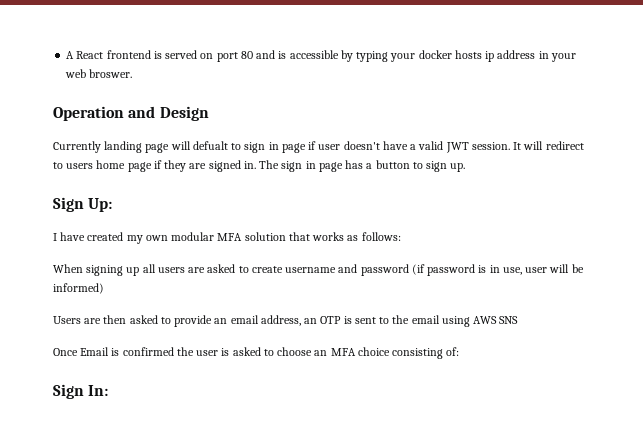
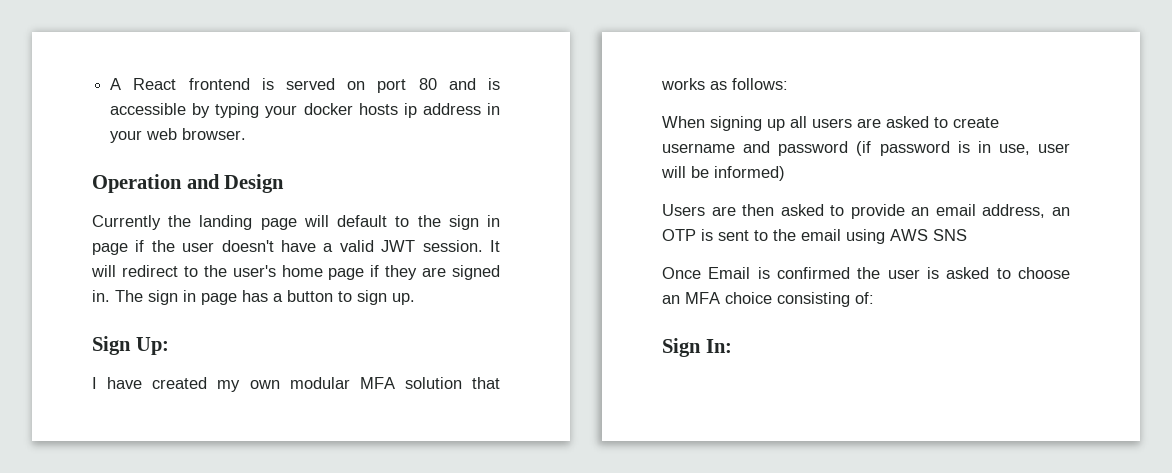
- A React frontend is served on port 80 and is accessible by typing your docker hosts ip address in your web broswer.
+ A React frontend is served on port 80 and is accessible by typing your docker hosts ip address in your web browser.
- Currently landing page will defualt to sign in page if user doesn't have a valid JWT session.
+ Currently the landing page will default to the sign in page if the user doesn't have a valid JWT session.
- It will redirect to users home page if they are signed in.
+ It will redirect to the user's home page if they are signed in.

